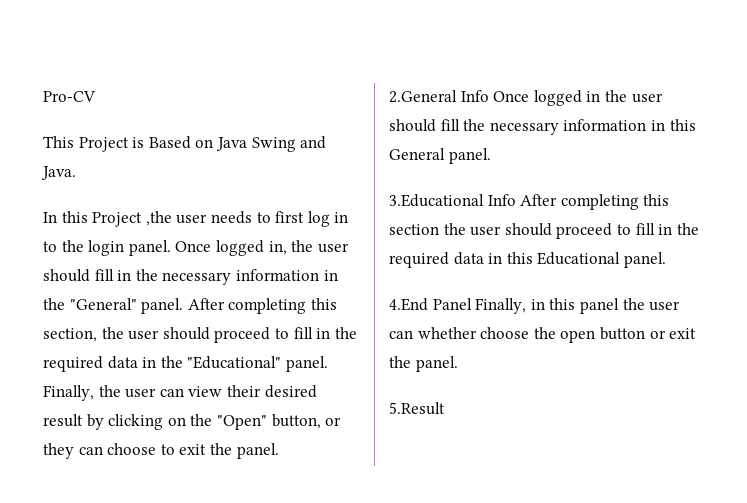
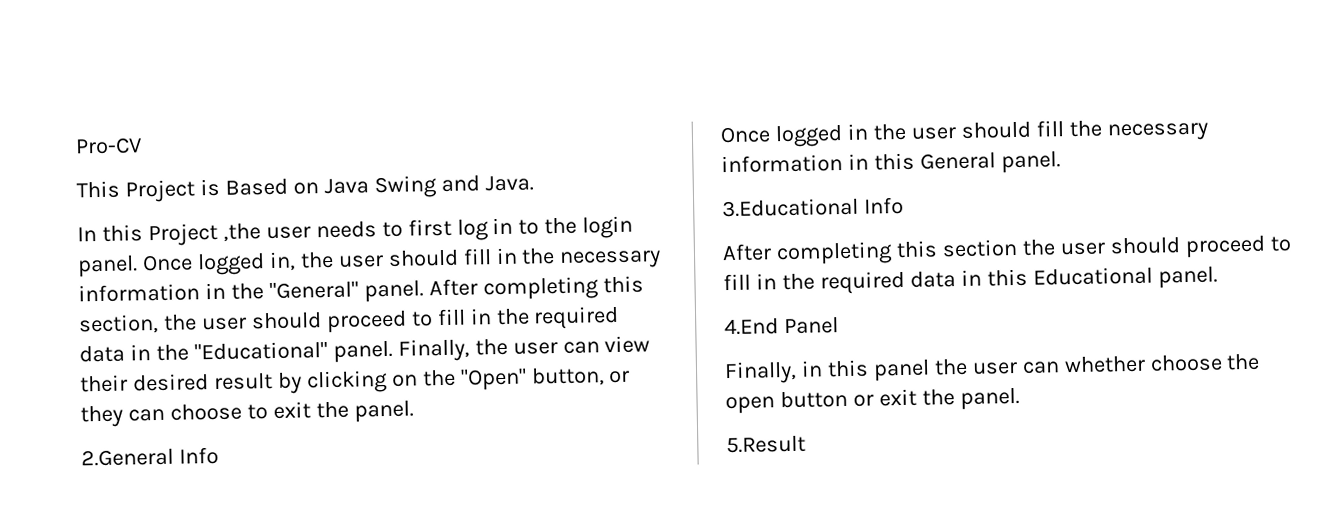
- 2.General Info Once logged in the user should fill the necessary information in this General panel.
+ 2.General Info
+ Once logged in the user should fill the necessary information in this General panel.
- 3.Educational Info After completing this section the user should proceed to fill in the required data in this Educational panel.
+ 3.Educational Info
+ After completing this section the user should proceed to fill in the required data in this Educational panel.
- 4.End Panel Finally, in this panel the user can whether choose the open button or exit the panel.
+ 4.End Panel
+ Finally, in this panel the user can whether choose the open button or exit the panel.

